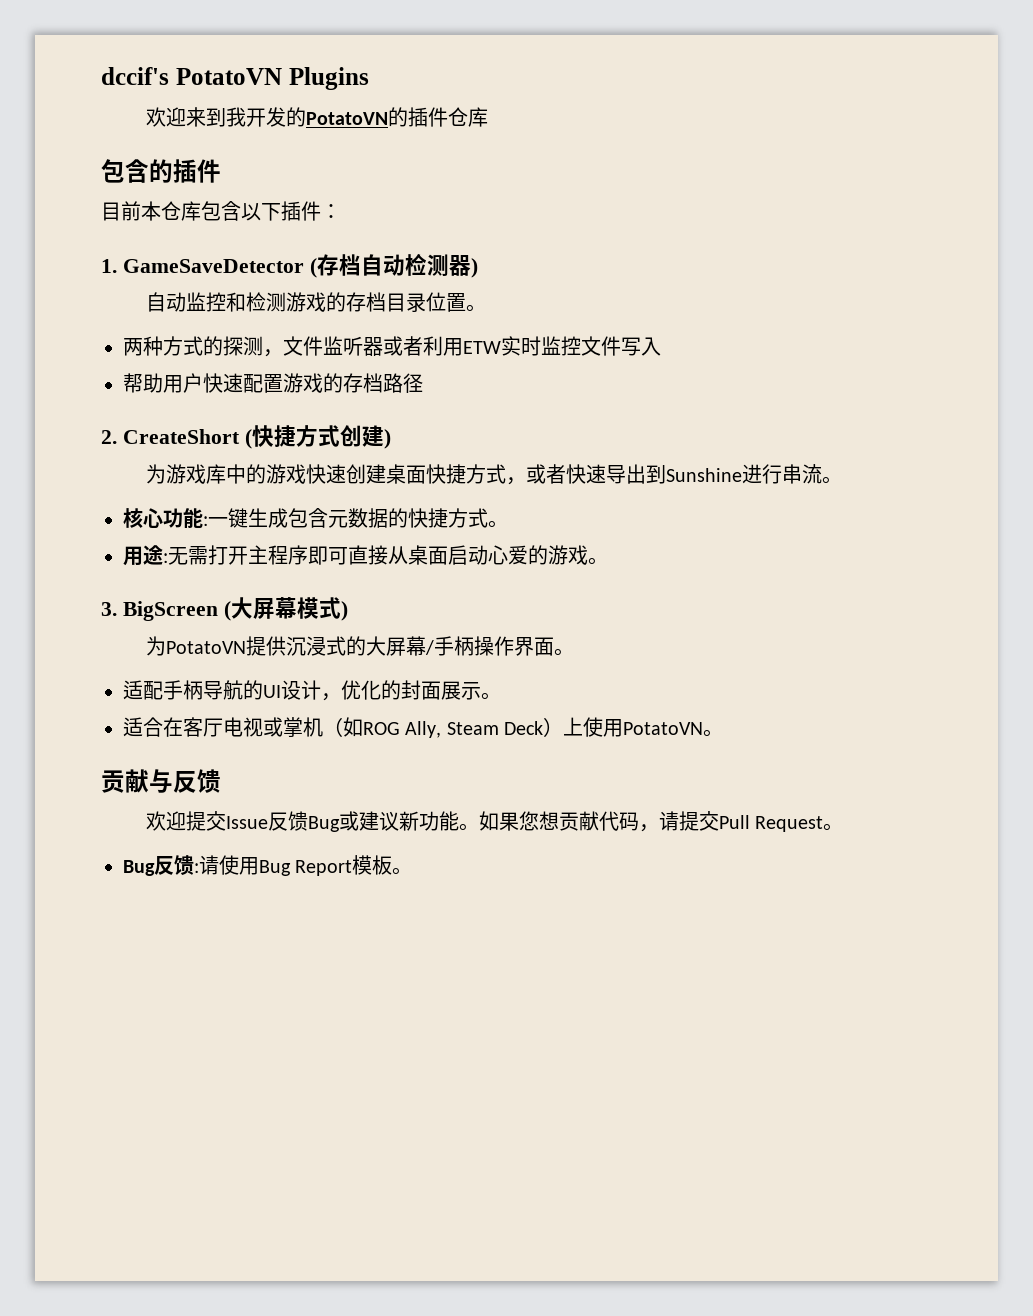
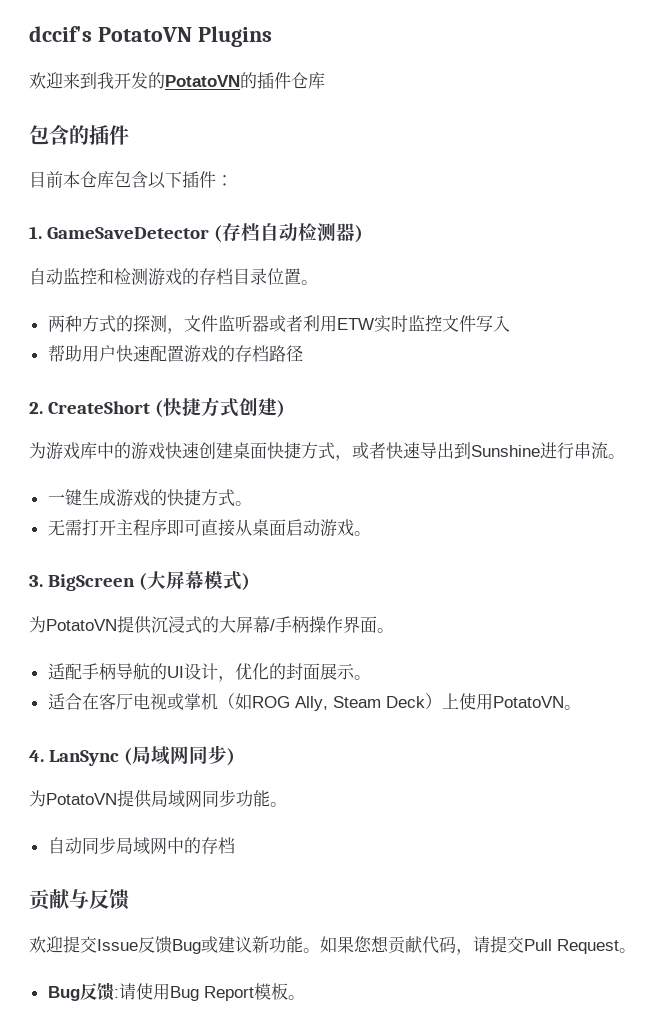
- 核心功能:一键生成包含元数据的快捷方式。
+ 一键生成游戏的快捷方式。
- 用途:无需打开主程序即可直接从桌面启动心爱的游戏。
+ 无需打开主程序即可直接从桌面启动游戏。
+ 4. LanSync (局域网同步)
+ 为PotatoVN提供局域网同步功能。
+ 自动同步局域网中的存档

